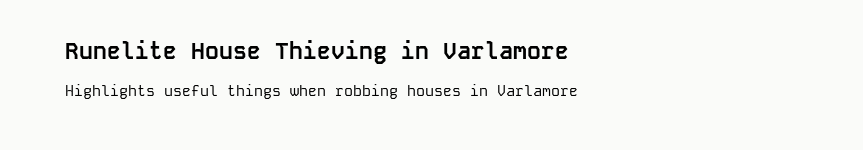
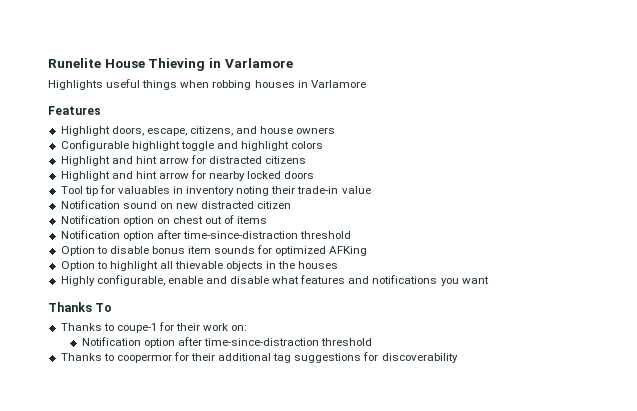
+ Features
+ Highlight doors, escape, citizens, and house owners
+ Configurable highlight toggle and highlight colors
+ Highlight and hint arrow for distracted citizens
+ Highlight and hint arrow for nearby locked doors
+ Tool tip for valuables in inventory noting their trade-in value
+ Notification sound on new distracted citizen
+ Notification option on chest out of items
+ Notification option after time-since-distraction threshold
+ Option to disable bonus item sounds for optimized AFKing
+ Option to highlight all thievable objects in the houses
+ Highly configurable, enable and disable what features and notifications you want
+ Thanks To
+ Thanks to coupe-1 for their work on:
+ Notification option after time-since-distraction threshold
+ Thanks to coopermor for their additional tag suggestions for discoverability

